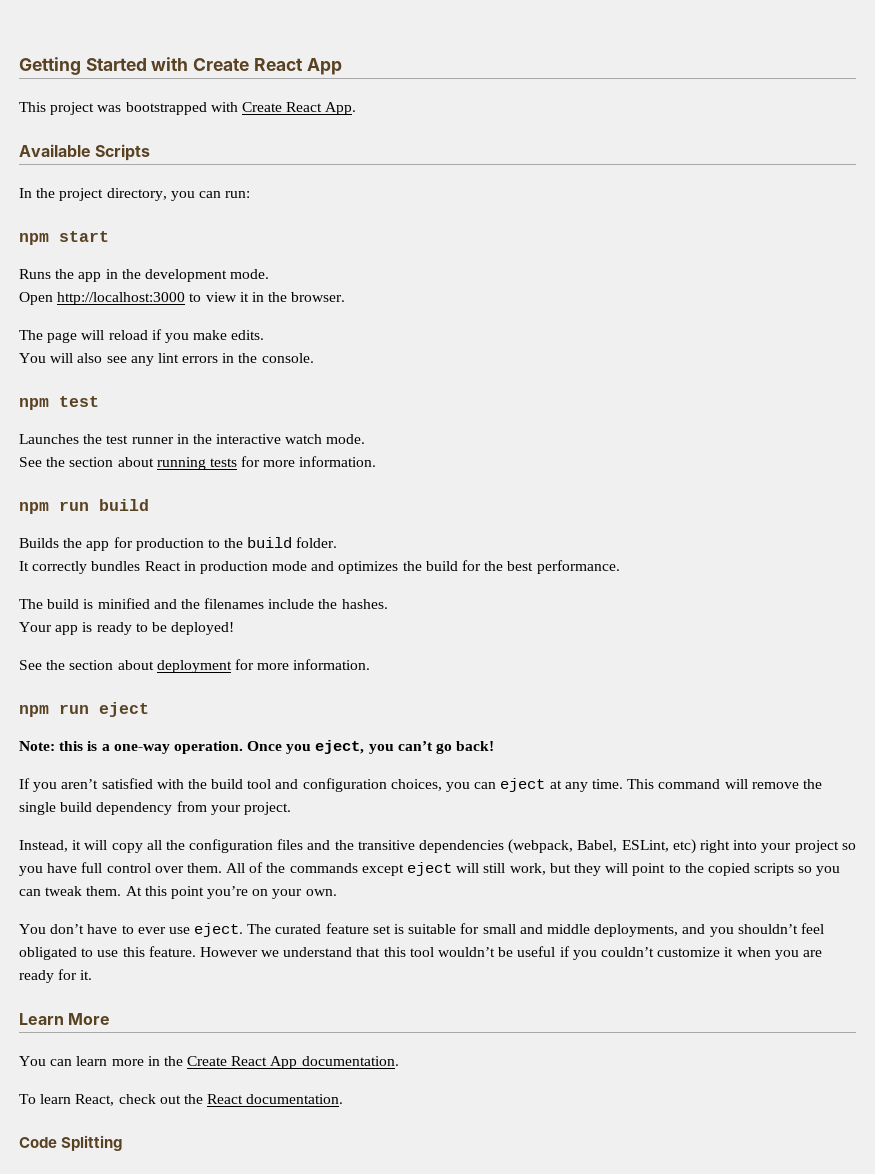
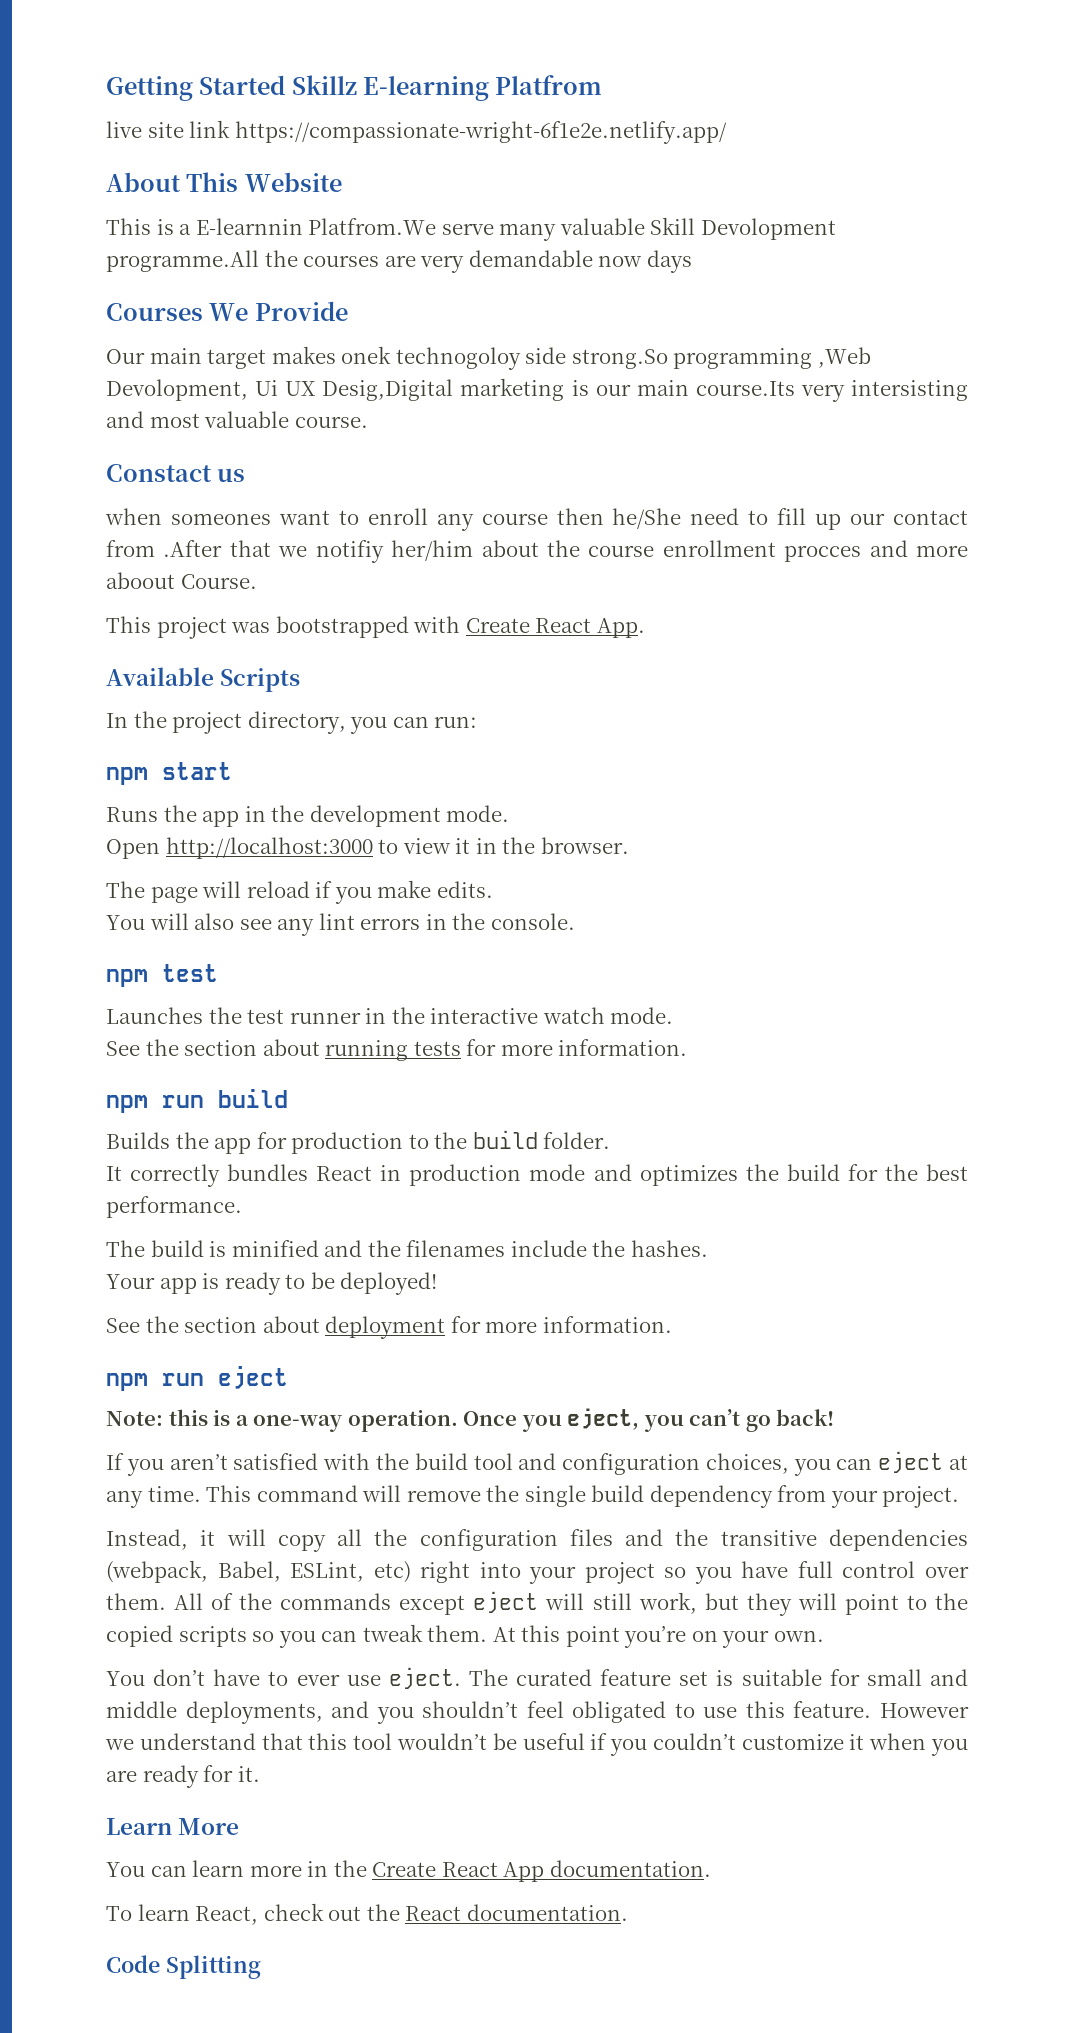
- Getting Started with Create React App
+ Getting Started Skillz E-learning Platfrom
+ live site link https://compassionate-wright-6f1e2e.netlify.app/
+ About This Website
+ This is a E-learnnin Platfrom.We serve many valuable Skill Devolopment programme.All the courses are very demandable now days
+ Courses We Provide
+ Our main target makes onek technogoloy side strong.So programming ,Web Devolopment, Ui UX Desig,Digital marketing is our main course.Its very intersisting and most valuable course.
+ Constact us
+ when someones want to enroll any course then he/She need to fill up our contact from .After that we notifiy her/him about the course enrollment procces and more aboout Course.

